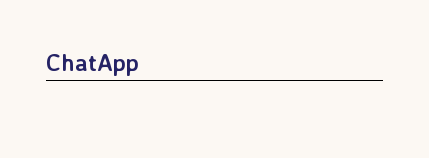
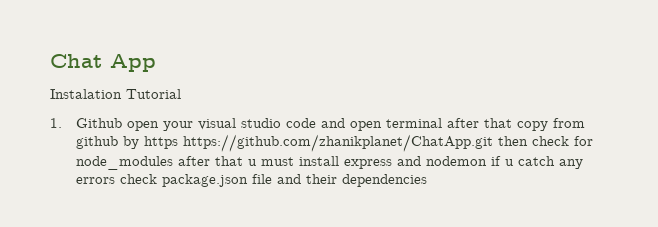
- ChatApp
+ Chat App
+ Instalation Tutorial
+ 1. Github open your visual studio code and open terminal after that copy from github by https https://github.com/zhanikplanet/ChatApp.git then check for node_modules after that u must install express and nodemon if u catch any errors check package.json file and their dependencies

